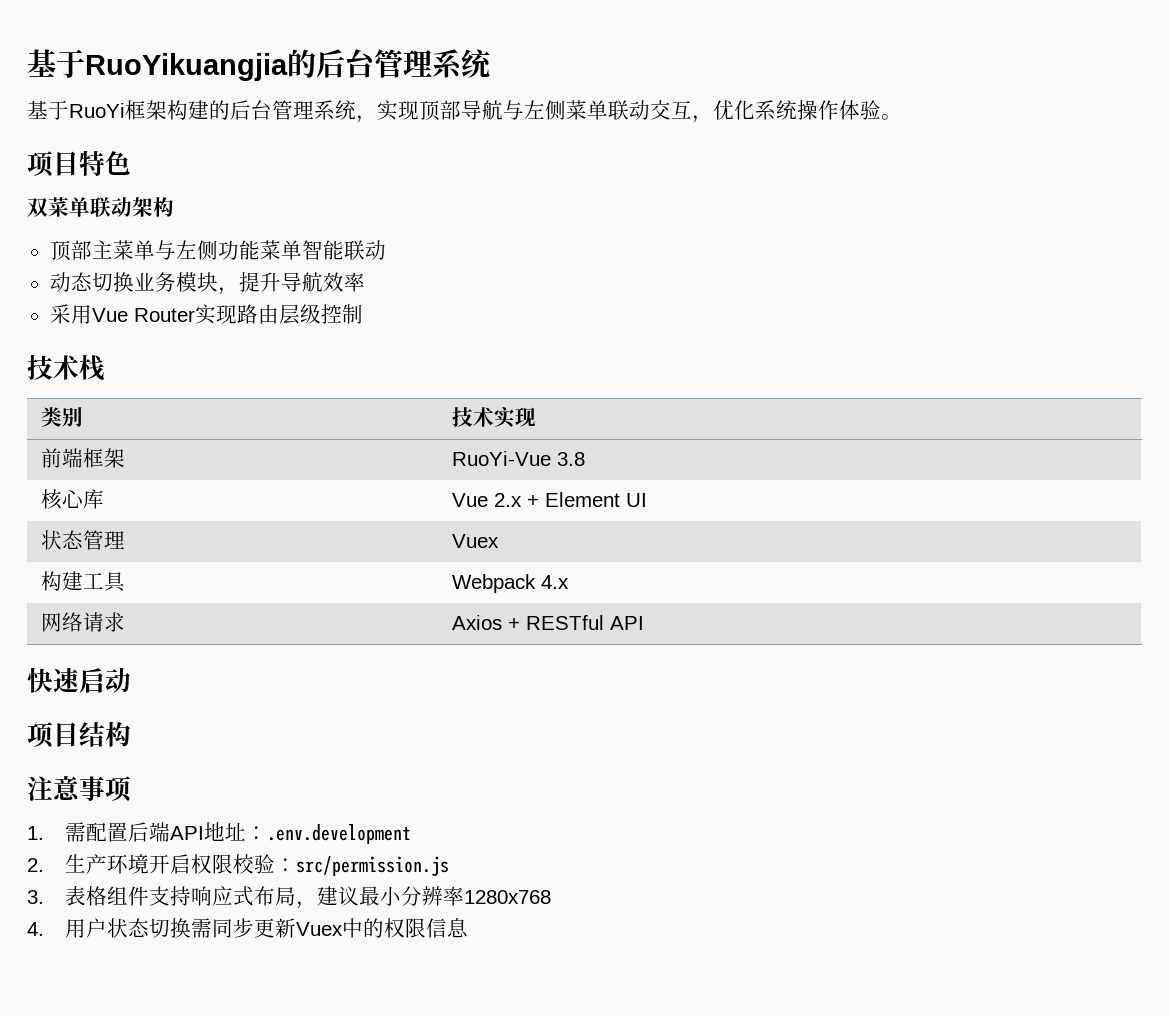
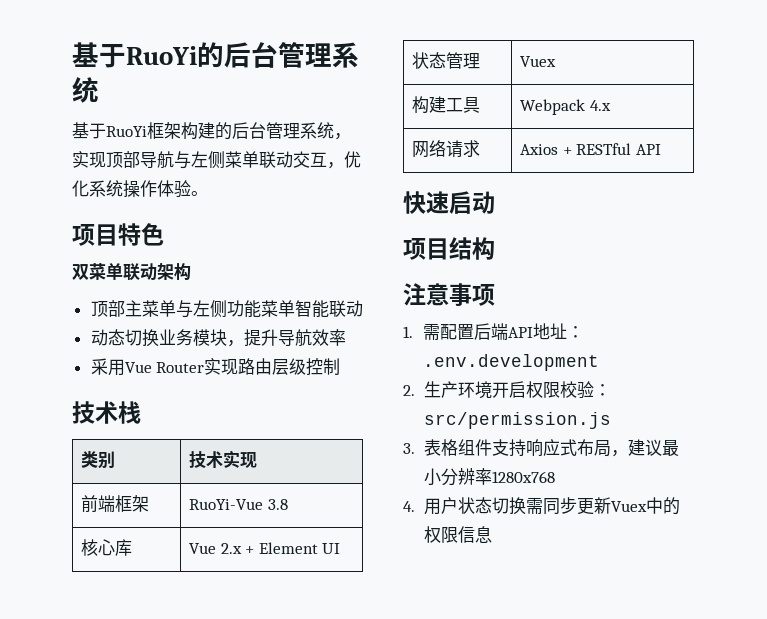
- 基于RuoYikuangjia的后台管理系统
+ 基于RuoYi的后台管理系统

